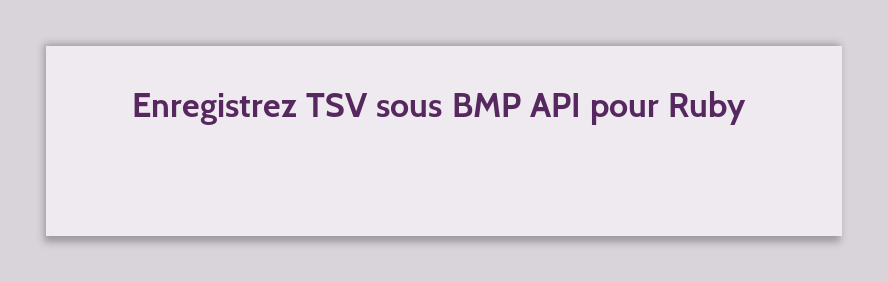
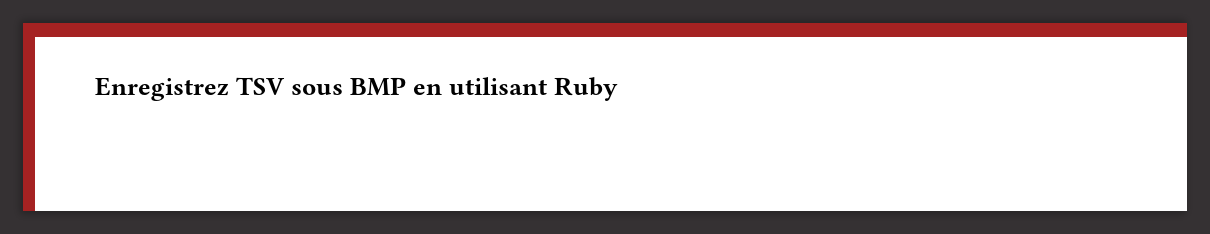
- Enregistrez TSV sous BMP API pour Ruby
+ Enregistrez TSV sous BMP en utilisant Ruby

